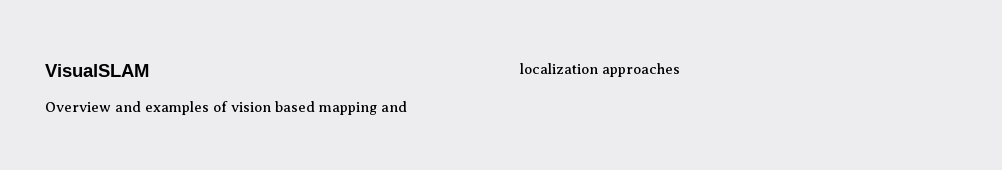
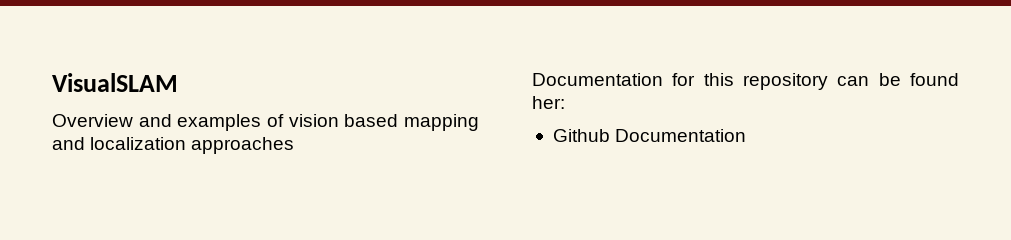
+ Documentation for this repository can be found her:
+ Github Documentation

